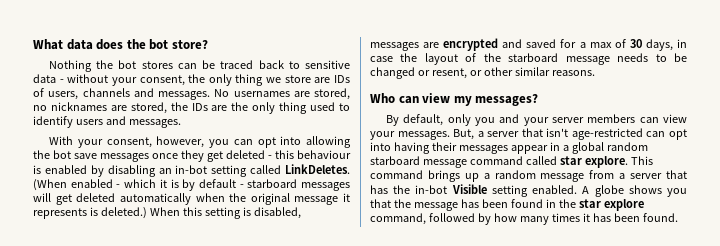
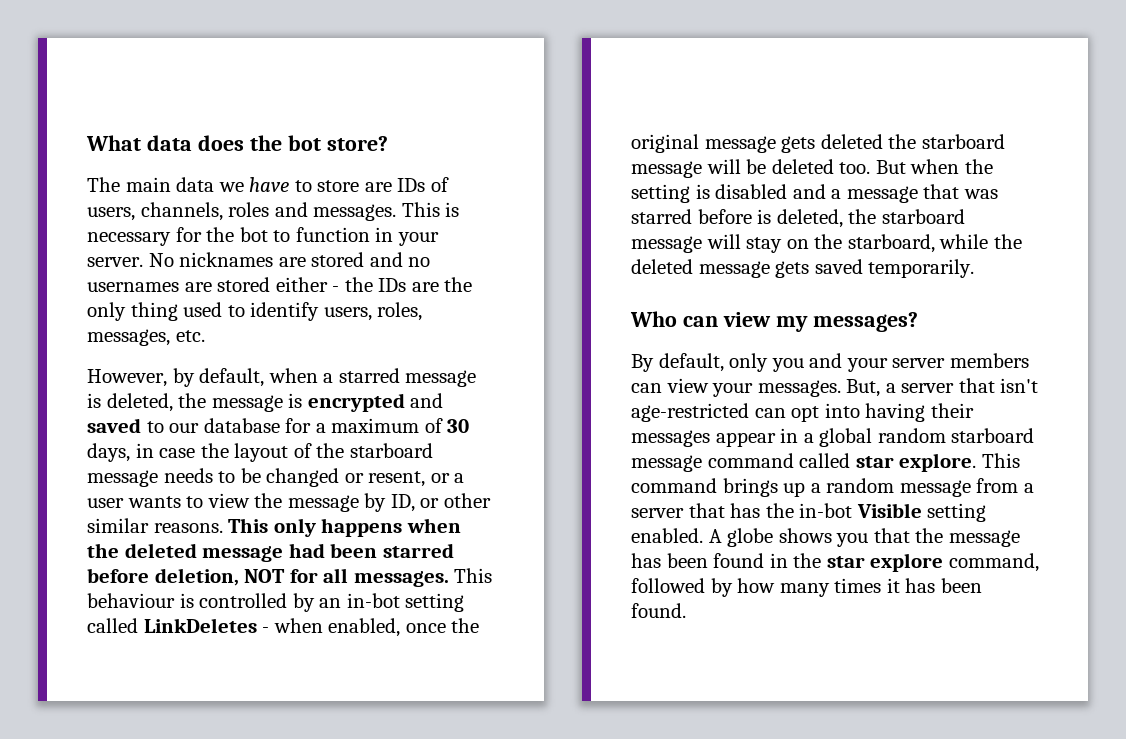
- Nothing the bot stores can be traced back to sensitive data - without your consent, the only thing we store are IDs of users, channels and messages. No usernames are stored, no nicknames are stored, the IDs are the only thing used to identify users and messages.
- With your consent, however, you can opt into allowing the bot save messages once they get deleted - this behaviour is enabled by disabling an in-bot setting called LinkDeletes. (When enabled - which it is by default - starboard messages will get deleted automatically when the original message it represents is deleted.) When this setting is disabled, messages are encrypted and saved for a max of 30 days, in case the layout of the starboard message needs to be changed or resent, or other similar reasons.
+ The main data we have to store are IDs of users, channels, roles and messages. This is necessary for the bot to function in your server. No nicknames are stored and no usernames are stored either - the IDs are the only thing used to identify users, roles, messages, etc.
+ However, by default, when a starred message is deleted, the message is encrypted and saved to our database for a maximum of 30 days, in case the layout of the starboard message needs to be changed or resent, or a user wants to view the message by ID, or other similar reasons. This only happens when the deleted message had been starred before deletion, NOT for all messages. This behaviour is controlled by an in-bot setting called LinkDeletes - when enabled, once the original message gets deleted the starboard message will be deleted too. But when the setting is disabled and a message that was starred before is deleted, the starboard message will stay on the starboard, while the deleted message gets saved temporarily.

